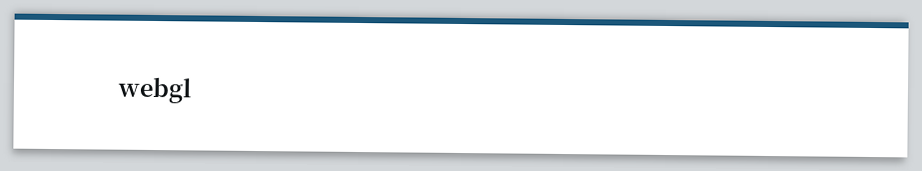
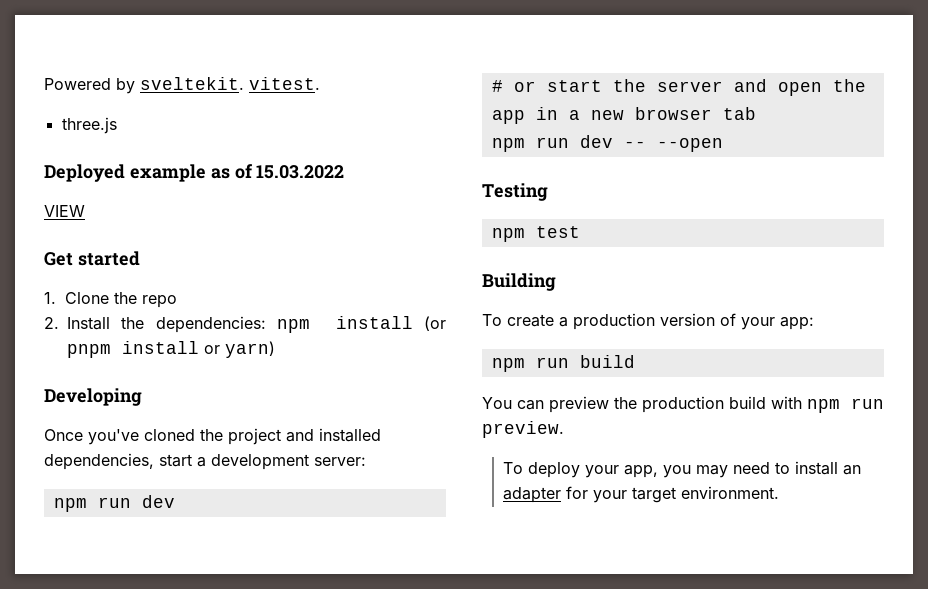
- webgl
+ Powered by sveltekit. vitest.
+ three.js
+ Deployed example as of 15.03.2022
+ VIEW
+ Get started
+ 1. Clone the repo
+ 2. Install the dependencies: npm install (or pnpm install or yarn)
+ Developing
+ Once you've cloned the project and installed dependencies, start a development server:
+ npm run dev
+ # or start the server and open the app in a new browser tab
+ npm run dev -- --open
+ Testing
+ npm test
+ Building
+ To create a production version of your app:
+ npm run build
+ You can preview the production build with npm run preview.
+ To deploy your app, you may need to install an adapter for your target environment.

